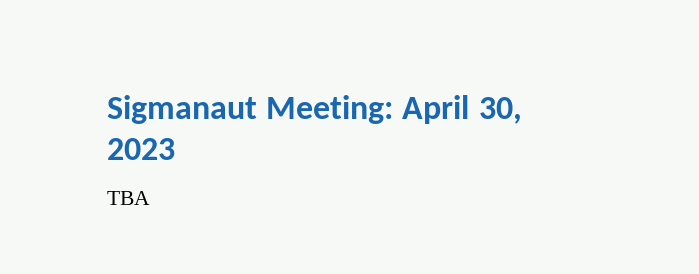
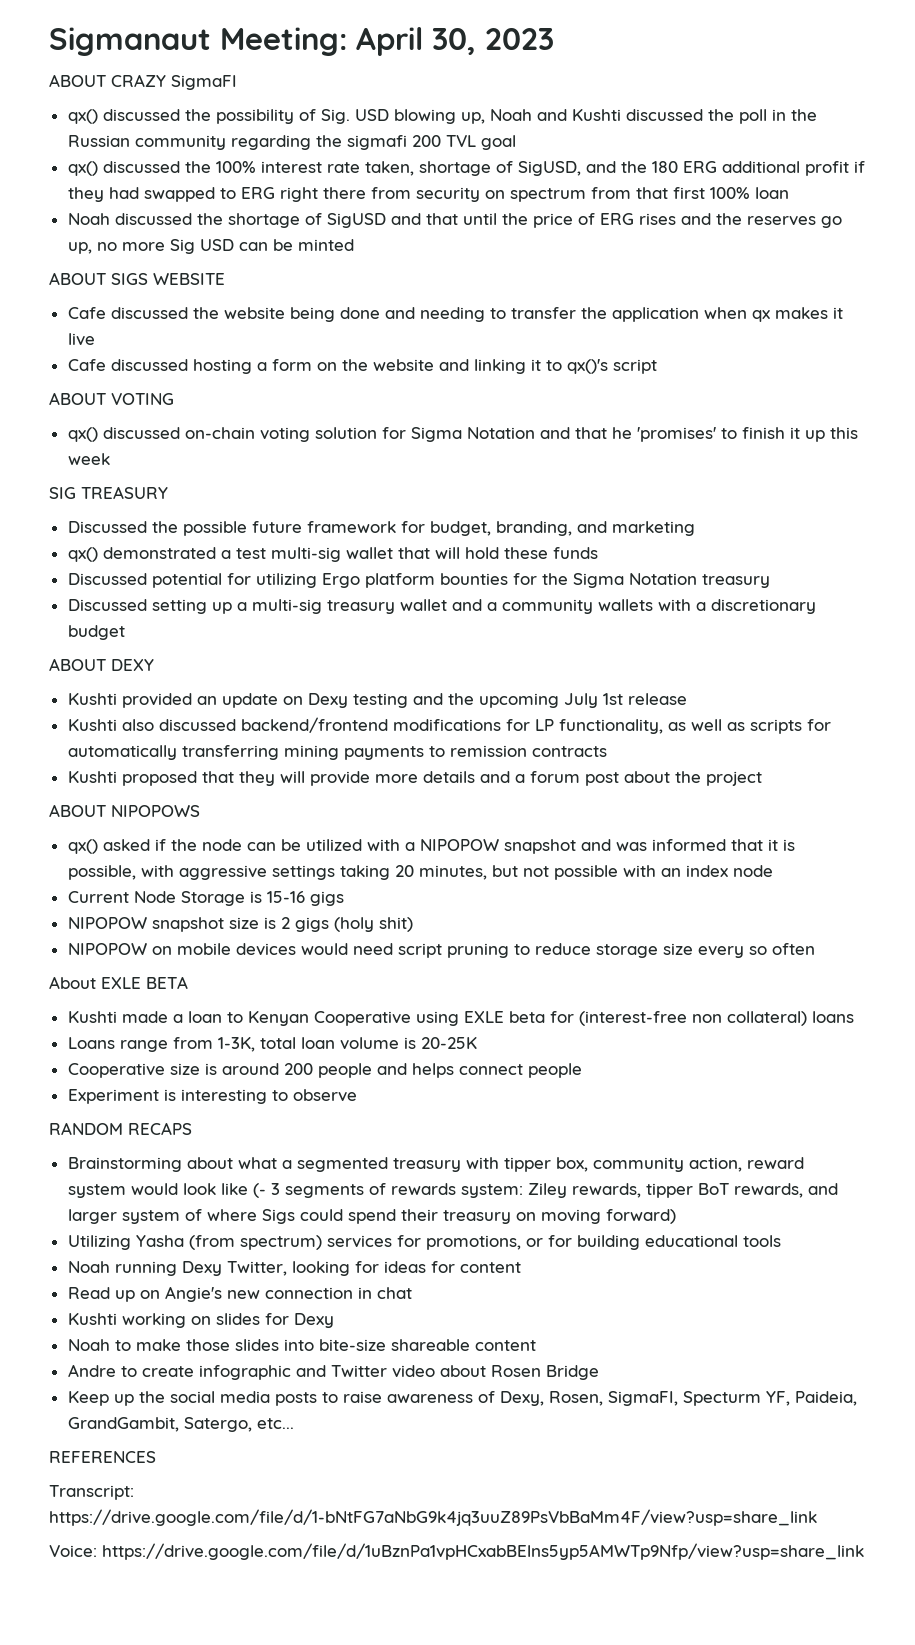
- TBA
+ ABOUT CRAZY SigmaFI
+ qx() discussed the possibility of Sig. USD blowing up, Noah and Kushti discussed the poll in the Russian community regarding the sigmafi 200 TVL goal
+ qx() discussed the 100% interest rate taken, shortage of SigUSD, and the 180 ERG additional profit if they had swapped to ERG right there from security on spectrum from that first 100% loan
+ Noah discussed the shortage of SigUSD and that until the price of ERG rises and the reserves go up, no more Sig USD can be minted
+ ABOUT SIGS WEBSITE
+ Cafe discussed the website being done and needing to transfer the application when qx makes it live
+ Cafe discussed hosting a form on the website and linking it to qx()'s script
+ ABOUT VOTING
+ qx() discussed on-chain voting solution for Sigma Notation and that he 'promises' to finish it up this week
+ SIG TREASURY
+ Discussed the possible future framework for budget, branding, and marketing
+ qx() demonstrated a test multi-sig wallet that will hold these funds
+ Discussed potential for utilizing Ergo platform bounties for the Sigma Notation treasury
+ Discussed setting up a multi-sig treasury wallet and a community wallets with a discretionary budget
+ ABOUT DEXY
+ Kushti provided an update on Dexy testing and the upcoming July 1st release
+ Kushti also discussed backend/frontend modifications for LP functionality, as well as scripts for automatically transferring mining payments to remission contracts
+ Kushti proposed that they will provide more details and a forum post about the project
+ ABOUT NIPOPOWS
+ qx() asked if the node can be utilized with a NIPOPOW snapshot and was informed that it is possible, with aggressive settings taking 20 minutes, but not possible with an index node
+ Current Node Storage is 15-16 gigs
+ NIPOPOW snapshot size is 2 gigs (holy shit)
+ NIPOPOW on mobile devices would need script pruning to reduce storage size every so often
+ About EXLE BETA
+ Kushti made a loan to Kenyan Cooperative using EXLE beta for (interest-free non collateral) loans
+ Loans range from 1-3K, total loan volume is 20-25K
+ Cooperative size is around 200 people and helps connect people
+ Experiment is interesting to observe
+ RANDOM RECAPS
+ Brainstorming about what a segmented treasury with tipper box, community action, reward system would look like (- 3 segments of rewards system: Ziley rewards, tipper BoT rewards, and larger system of where Sigs could spend their treasury on moving forward)
+ Utilizing Yasha (from spectrum) services for promotions, or for building educational tools
+ Noah running Dexy Twitter, looking for ideas for content
+ Read up on Angie's new connection in chat
+ Kushti working on slides for Dexy
+ Noah to make those slides into bite-size shareable content
+ Andre to create infographic and Twitter video about Rosen Bridge
+ Keep up the social media posts to raise awareness of Dexy, Rosen, SigmaFI, Specturm YF, Paideia, GrandGambit, Satergo, etc...
+ REFERENCES
+ Transcript: https://drive.google.com/file/d/1-bNtFG7aNbG9k4jq3uuZ89PsVbBaMm4F/view?usp=share_link
+ Voice: https://drive.google.com/file/d/1uBznPa1vpHCxabBElns5yp5AMWTp9Nfp/view?usp=share_link

